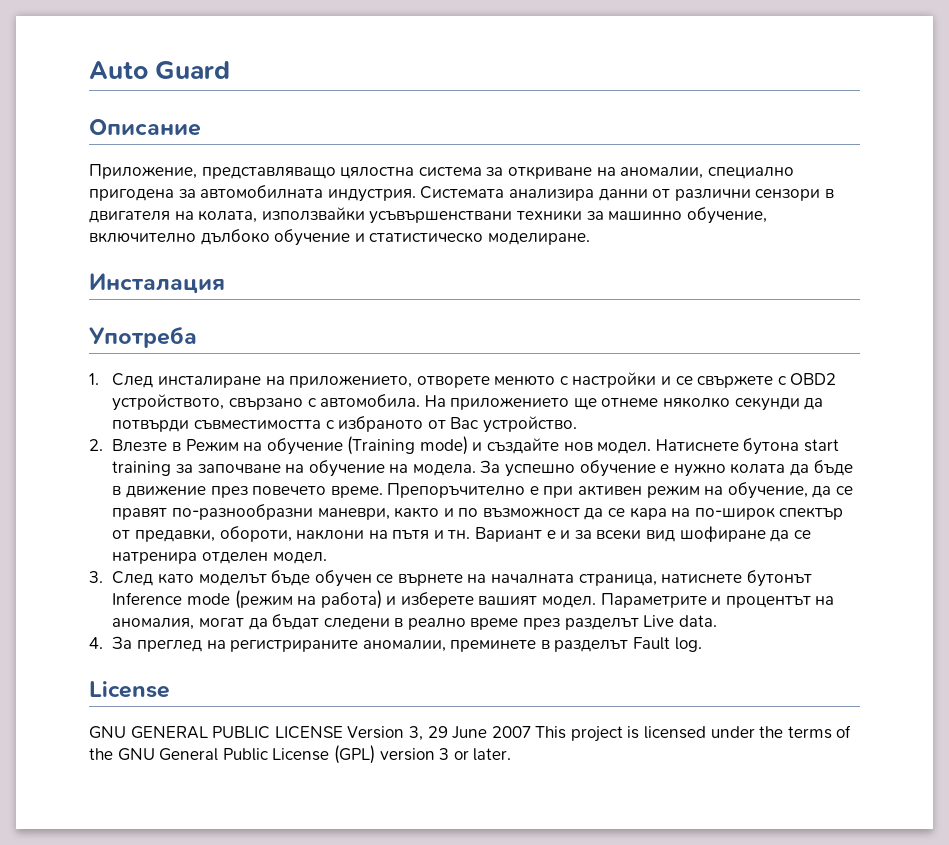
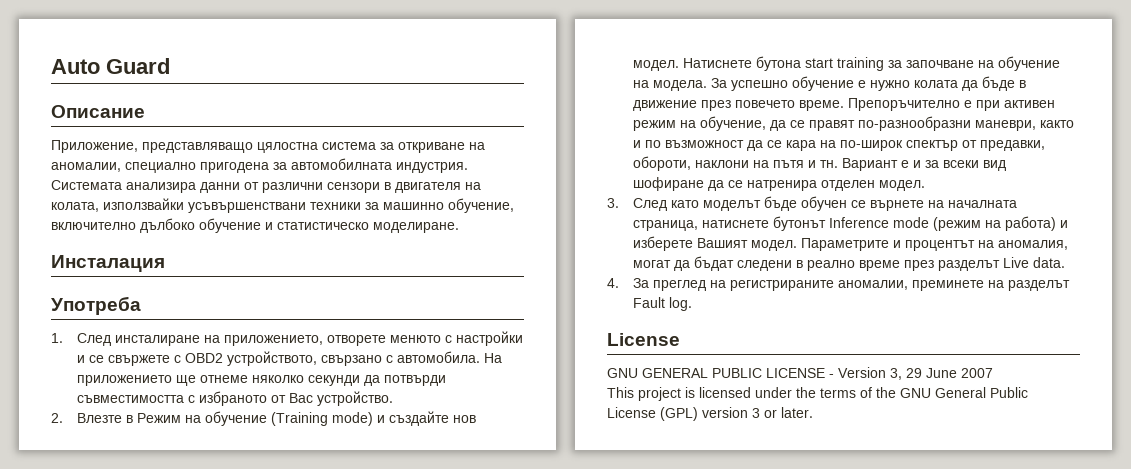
- 3. След като моделът бъде обучен се върнете на началната страница, натиснете бутонът Inference mode (режим на работа) и изберете вашият модел.
+ 3. След като моделът бъде обучен се върнете на началната страница, натиснете бутонът Inference mode (режим на работа) и изберете Вашият модел.
- 4. За преглед на регистрираните аномалии, преминете в разделът Fault log.
+ 4. За преглед на регистрираните аномалии, преминете на разделът Fault log.
- GNU GENERAL PUBLIC LICENSE Version 3, 29 June 2007 This project is licensed under the terms of the GNU General Public License (GPL) version 3 or later.
+ GNU GENERAL PUBLIC LICENSE - Version 3, 29 June 2007
+ This project is licensed under the terms of the GNU General Public License (GPL) version 3 or later.

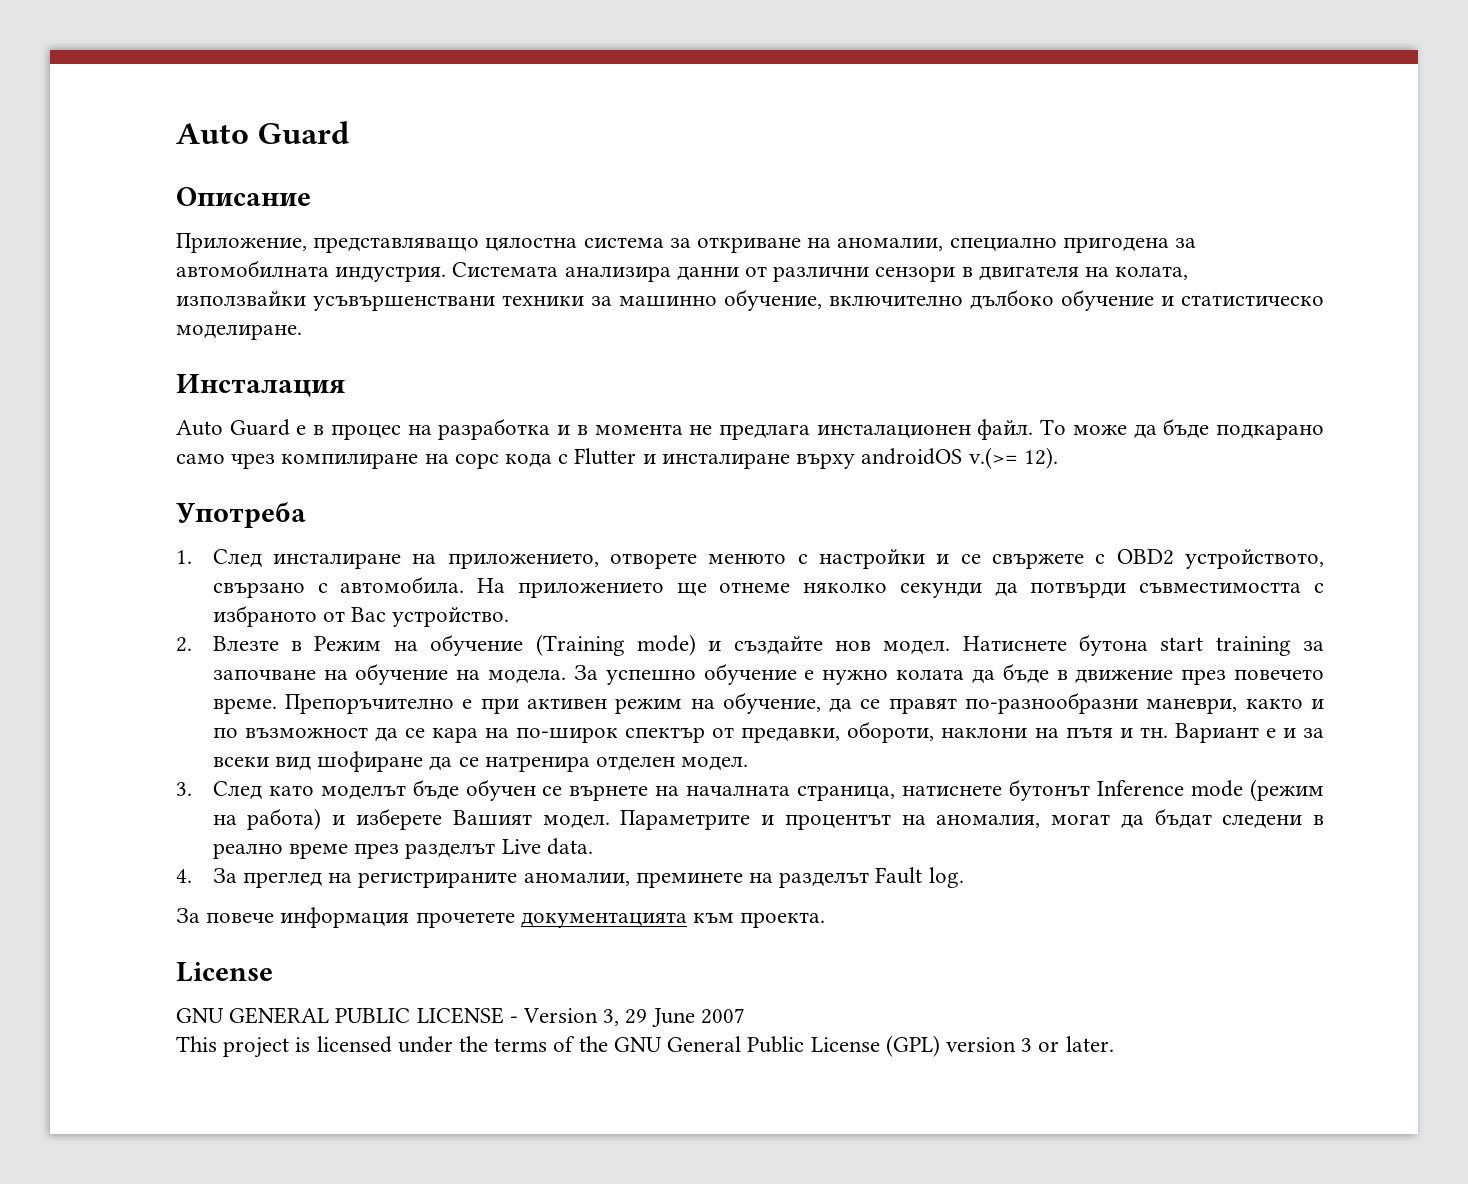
+ Auto Guard е в процес на разработка и в момента не предлага инсталационен файл. То може да бъде подкарано само чрез компилиране на сорс кода с Flutter и инсталиране върху androidOS v.(>= 12).
+ За повече информация прочетете документацията към проекта.

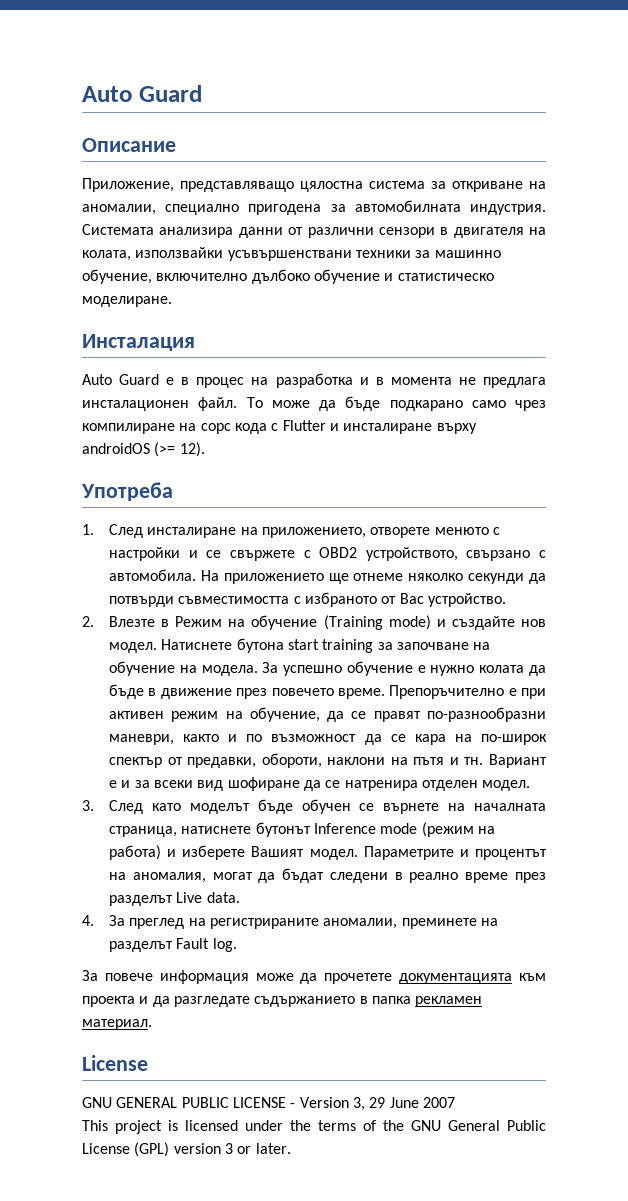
- То може да бъде подкарано само чрез компилиране на сорс кода с Flutter и инсталиране върху androidOS v.(>= 12).
+ То може да бъде подкарано само чрез компилиране на сорс кода с Flutter и инсталиране върху androidOS (>= 12).
- За повече информация прочетете документацията към проекта.
+ За повече информация може да прочетете документацията към проекта и да разгледате съдържанието в папка рекламен материал.

